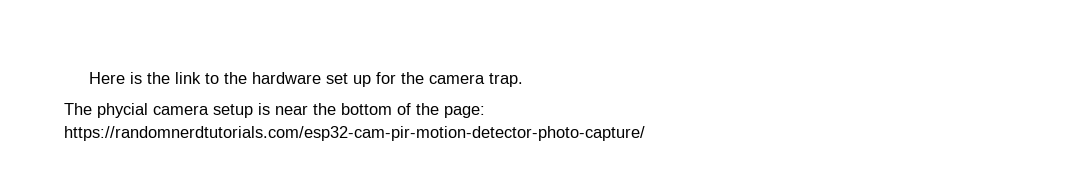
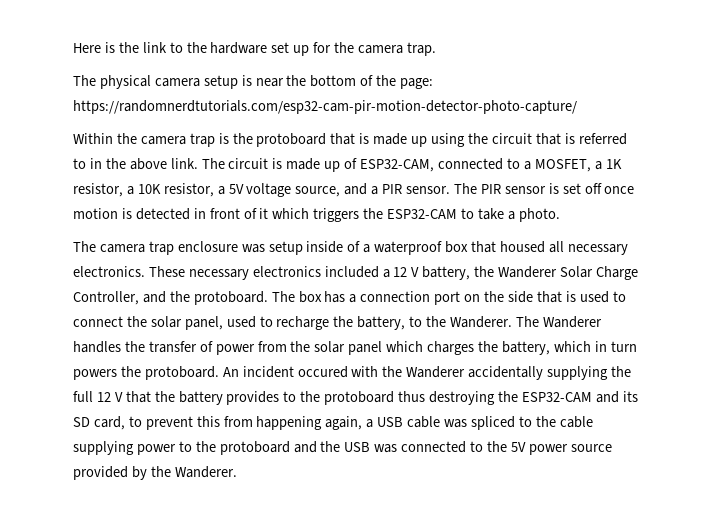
- The phycial camera setup is near the bottom of the page: https://randomnerdtutorials.com/esp32-cam-pir-motion-detector-photo-capture/
+ The physical camera setup is near the bottom of the page: https://randomnerdtutorials.com/esp32-cam-pir-motion-detector-photo-capture/
+ Within the camera trap is the protoboard that is made up using the circuit that is referred to in the above link. The circuit is made up of ESP32-CAM, connected to a MOSFET, a 1K resistor, a 10K resistor, a 5V voltage source, and a PIR sensor. The PIR sensor is set off once motion is detected in front of it which triggers the ESP32-CAM to take a photo.
+ The camera trap enclosure was setup inside of a waterproof box that housed all necessary electronics. These necessary electronics included a 12 V battery, the Wanderer Solar Charge Controller, and the protoboard. The box has a connection port on the side that is used to connect the solar panel, used to recharge the battery, to the Wanderer. The Wanderer handles the transfer of power from the solar panel which charges the battery, which in turn powers the protoboard. An incident occured with the Wanderer accidentally supplying the full 12 V that the battery provides to the protoboard thus destroying the ESP32-CAM and its SD card, to prevent this from happening again, a USB cable was spliced to the cable supplying power to the protoboard and the USB was connected to the 5V power source provided by the Wanderer.

